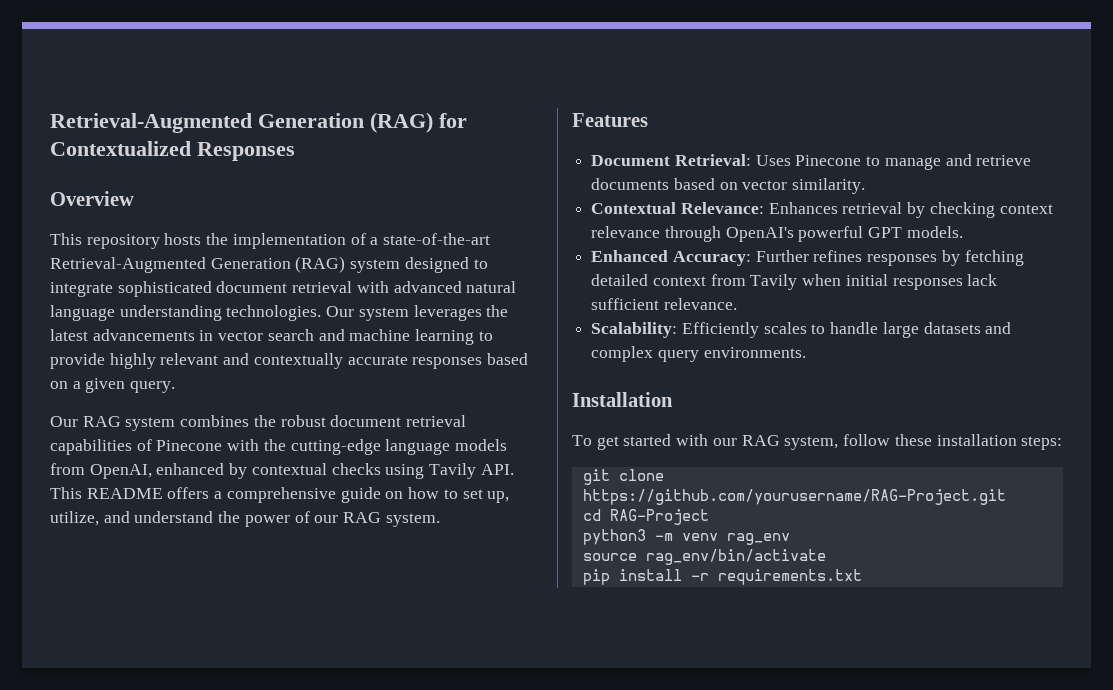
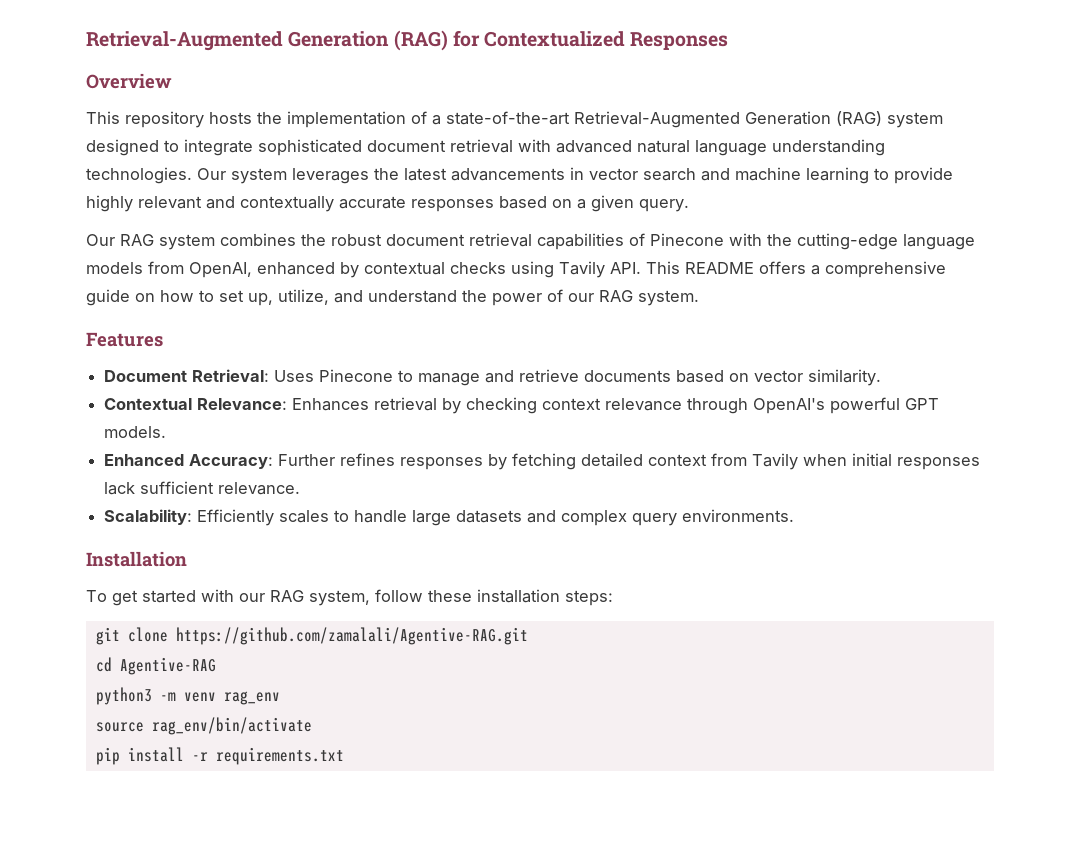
- git clone https://github.com/yourusername/RAG-Project.git
+ git clone https://github.com/zamalali/Agentive-RAG.git
- cd RAG-Project
+ cd Agentive-RAG

